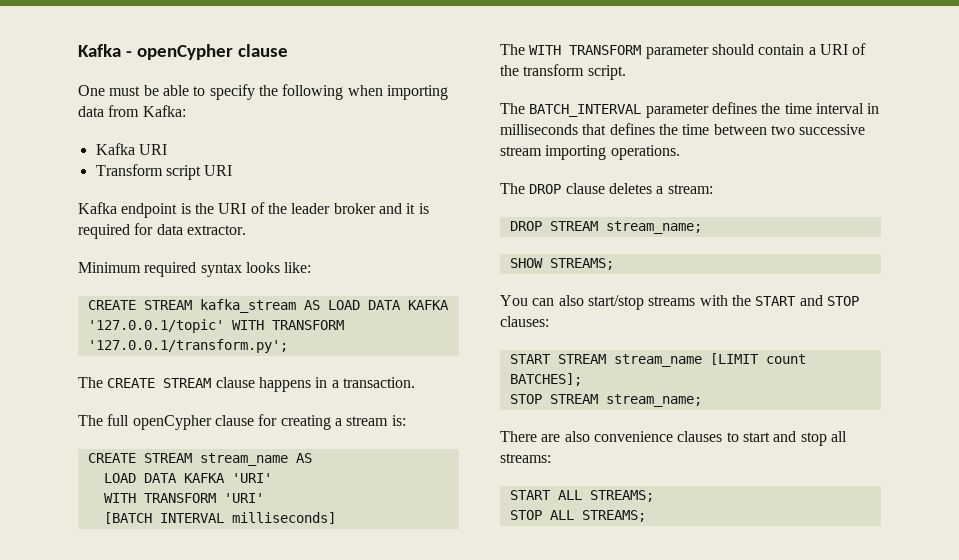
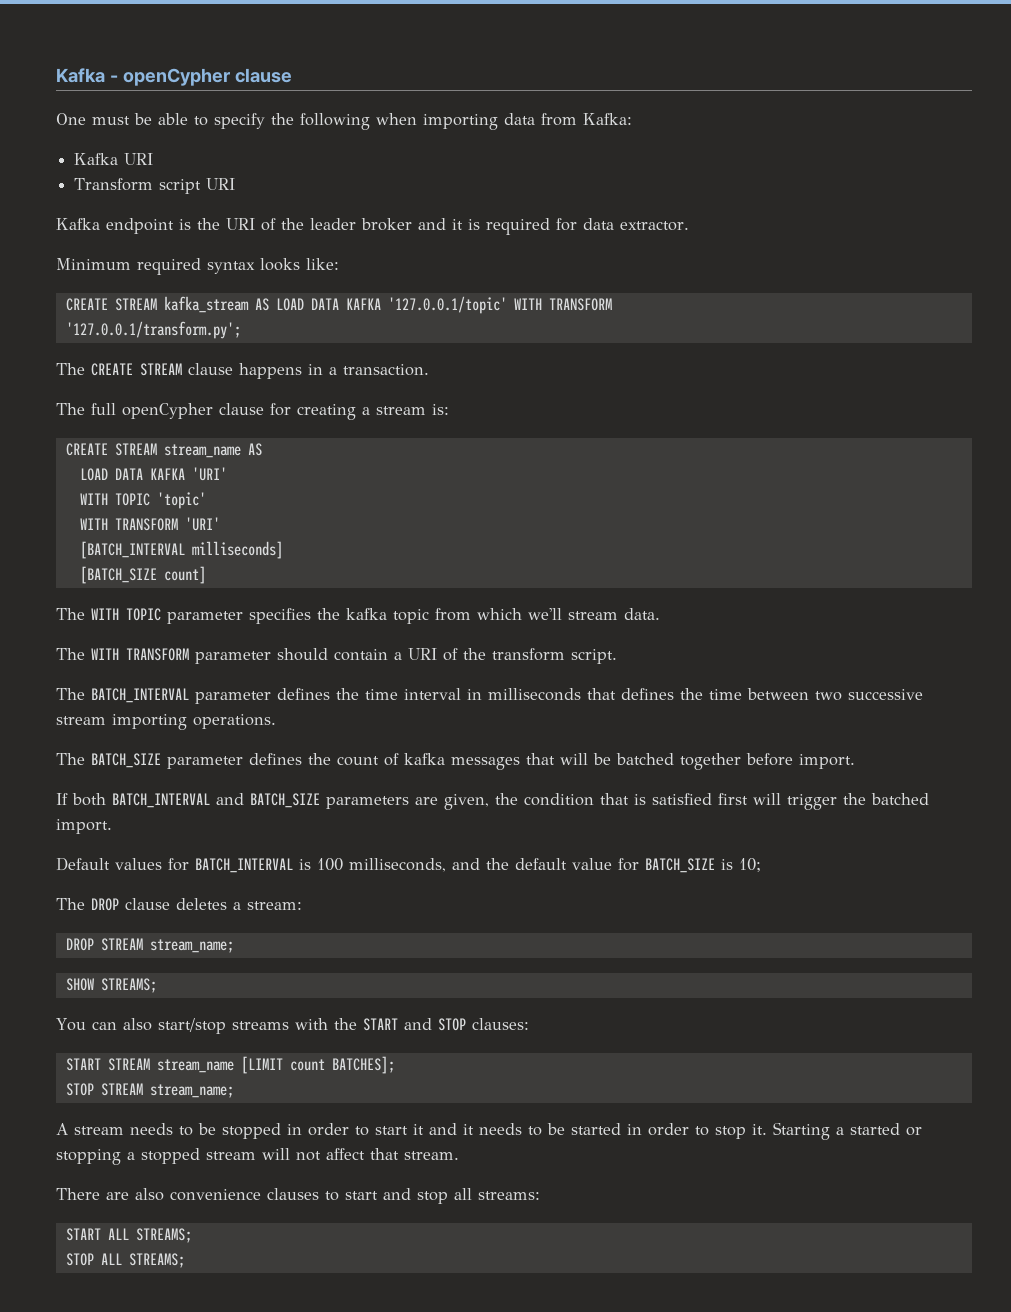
+ WITH TOPIC 'topic'
- [BATCH INTERVAL milliseconds]
+ [BATCH_INTERVAL milliseconds]
+ [BATCH_SIZE count]
+ The WITH TOPIC parameter specifies the kafka topic from which we'll stream data.
+ The BATCH_SIZE parameter defines the count of kafka messages that will be batched together before import.
+ If both BATCH_INTERVAL and BATCH_SIZE parameters are given, the condition that is satisfied first will trigger the batched import.
+ Default values for BATCH_INTERVAL is 100 milliseconds, and the default value for BATCH_SIZE is 10;
+ A stream needs to be stopped in order to start it and it needs to be started in order to stop it. Starting a started or stopping a stopped stream will not affect that stream.

